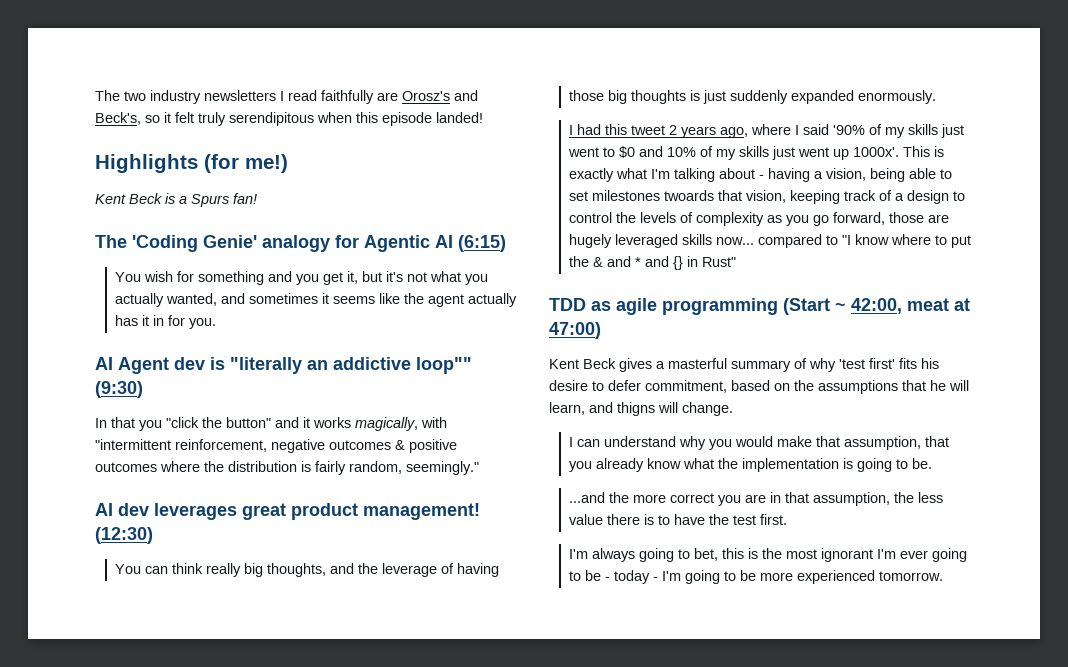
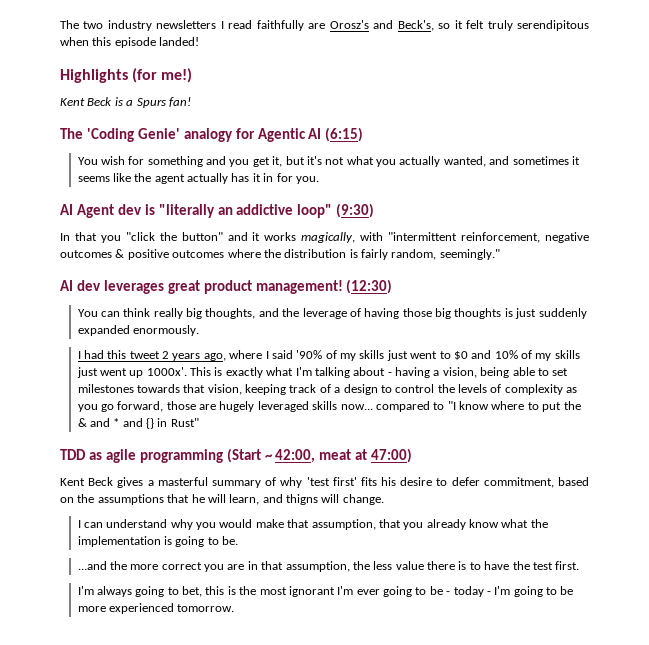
- AI Agent dev is "literally an addictive loop"" (9:30)
+ AI Agent dev is "literally an addictive loop" (9:30)
- This is exactly what I'm talking about - having a vision, being able to set milestones twoards that vision, keeping track of a design to control the levels of complexity as you go forward, those are hugely leveraged skills now... compared to "I know where to put the & and * and {} in Rust"
+ This is exactly what I'm talking about - having a vision, being able to set milestones towards that vision, keeping track of a design to control the levels of complexity as you go forward, those are hugely leveraged skills now... compared to "I know where to put the & and * and {} in Rust"

